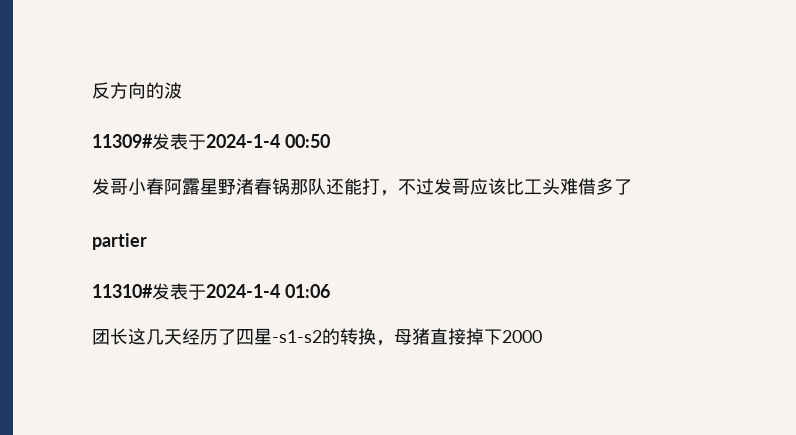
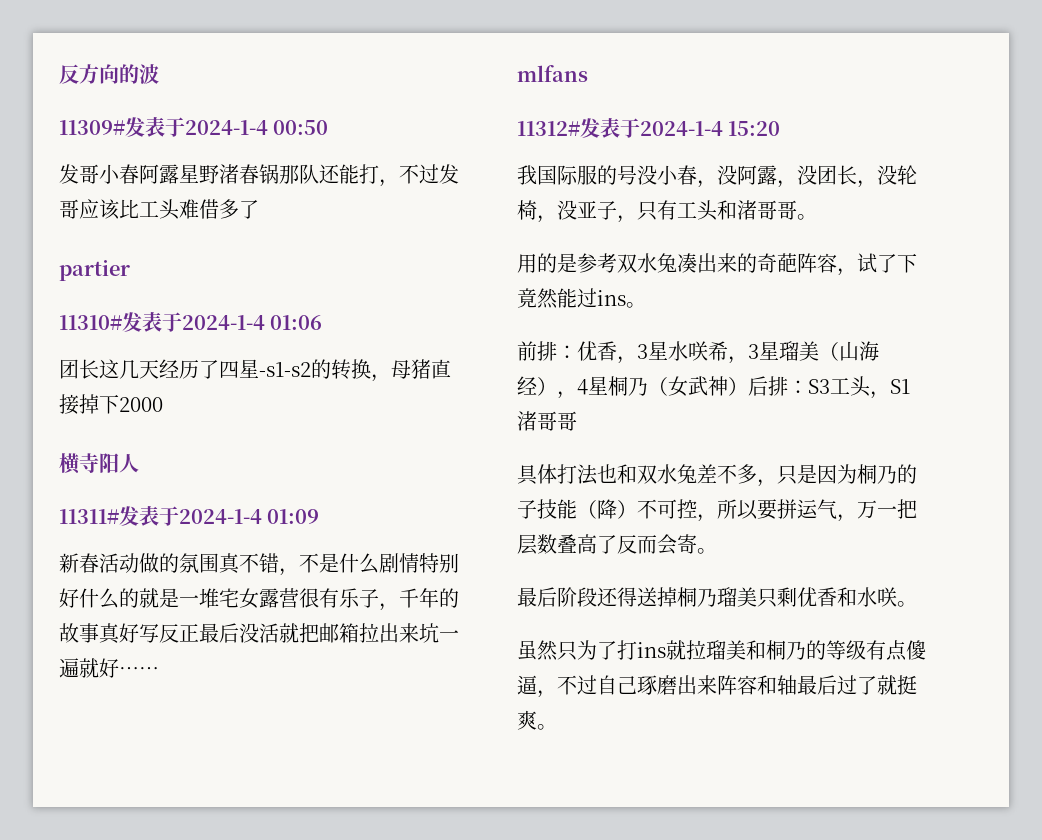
+ 横寺阳人
+ 11311#发表于2024-1-4 01:09
+ 新春活动做的氛围真不错，不是什么剧情特别好什么的就是一堆宅女露营很有乐子，千年的故事真好写反正最后没活就把邮箱拉出来坑一遍就好……
+ mlfans
+ 11312#发表于2024-1-4 15:20
+ 我国际服的号没小春，没阿露，没团长，没轮椅，没亚子，只有工头和渚哥哥。
+ 用的是参考双水兔凑出来的奇葩阵容，试了下竟然能过ins。
+ 前排：优香，3星水咲希，3星瑠美（山海经），4星桐乃（女武神）后排：S3工头，S1渚哥哥
+ 具体打法也和双水兔差不多，只是因为桐乃的子技能（降）不可控，所以要拼运气，万一把层数叠高了反而会寄。
+ 最后阶段还得送掉桐乃瑠美只剩优香和水咲。
+ 虽然只为了打ins就拉瑠美和桐乃的等级有点傻逼，不过自己琢磨出来阵容和轴最后过了就挺爽。

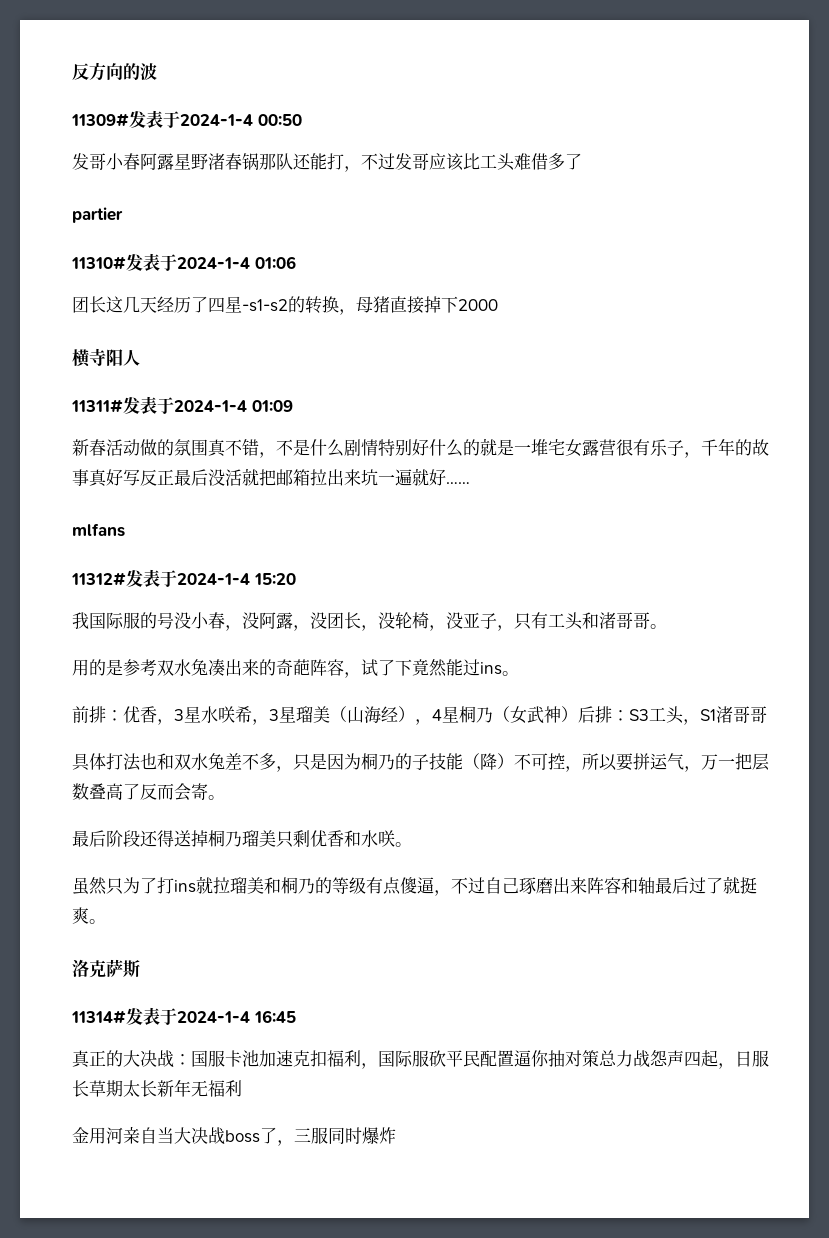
+ 洛克萨斯
+ 11314#发表于2024-1-4 16:45
+ 真正的大决战：国服卡池加速克扣福利，国际服砍平民配置逼你抽对策总力战怨声四起，日服长草期太长新年无福利
+ 金用河亲自当大决战boss了，三服同时爆炸

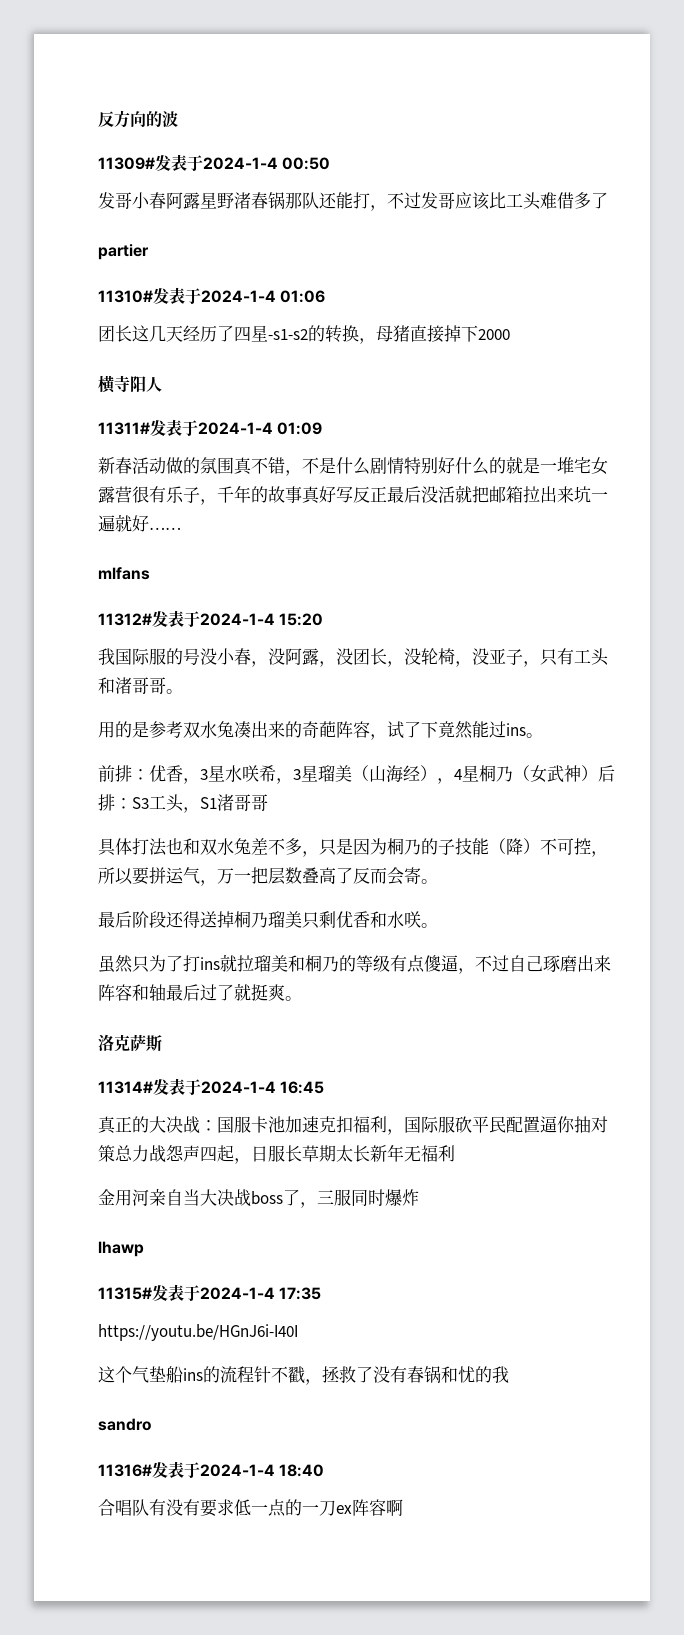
+ lhawp
+ 11315#发表于2024-1-4 17:35
+ https://youtu.be/HGnJ6i-I40I
+ 这个气垫船ins的流程针不戳，拯救了没有春锅和忧的我
+ sandro
+ 11316#发表于2024-1-4 18:40
+ 合唱队有没有要求低一点的一刀ex阵容啊

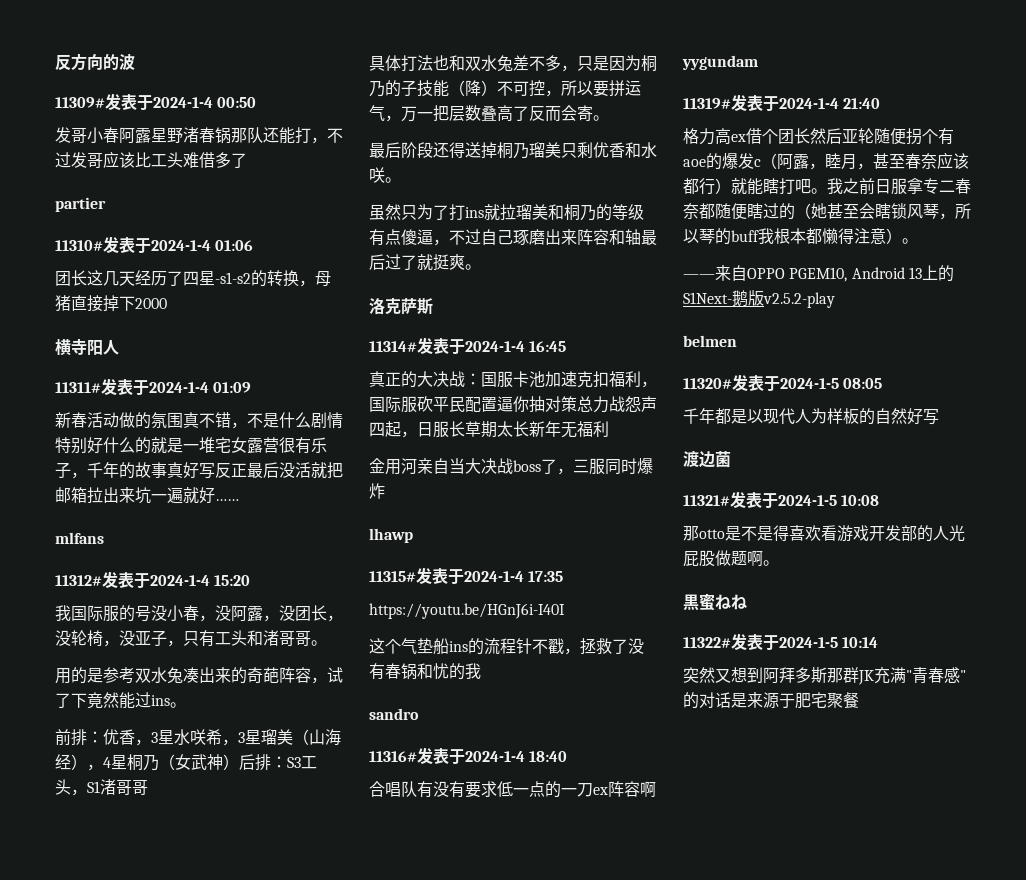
+ yygundam
+ 11319#发表于2024-1-4 21:40
+ 格力高ex借个团长然后亚轮随便拐个有aoe的爆发c（阿露，睦月，甚至春奈应该都行）就能瞎打吧。我之前日服拿专二春奈都随便瞎过的（她甚至会瞎锁风琴，所以琴的buff我根本都懒得注意）。
+ ——来自OPPO PGEM10, Android 13上的S1Next-鹅版v2.5.2-play
+ belmen
+ 11320#发表于2024-1-5 08:05
+ 千年都是以现代人为样板的自然好写
+ 渡边菌
+ 11321#发表于2024-1-5 10:08
+ 那otto是不是得喜欢看游戏开发部的人光屁股做题啊。
+ 黒蜜ねね
+ 11322#发表于2024-1-5 10:14
+ 突然又想到阿拜多斯那群JK充满"青春感"的对话是来源于肥宅聚餐

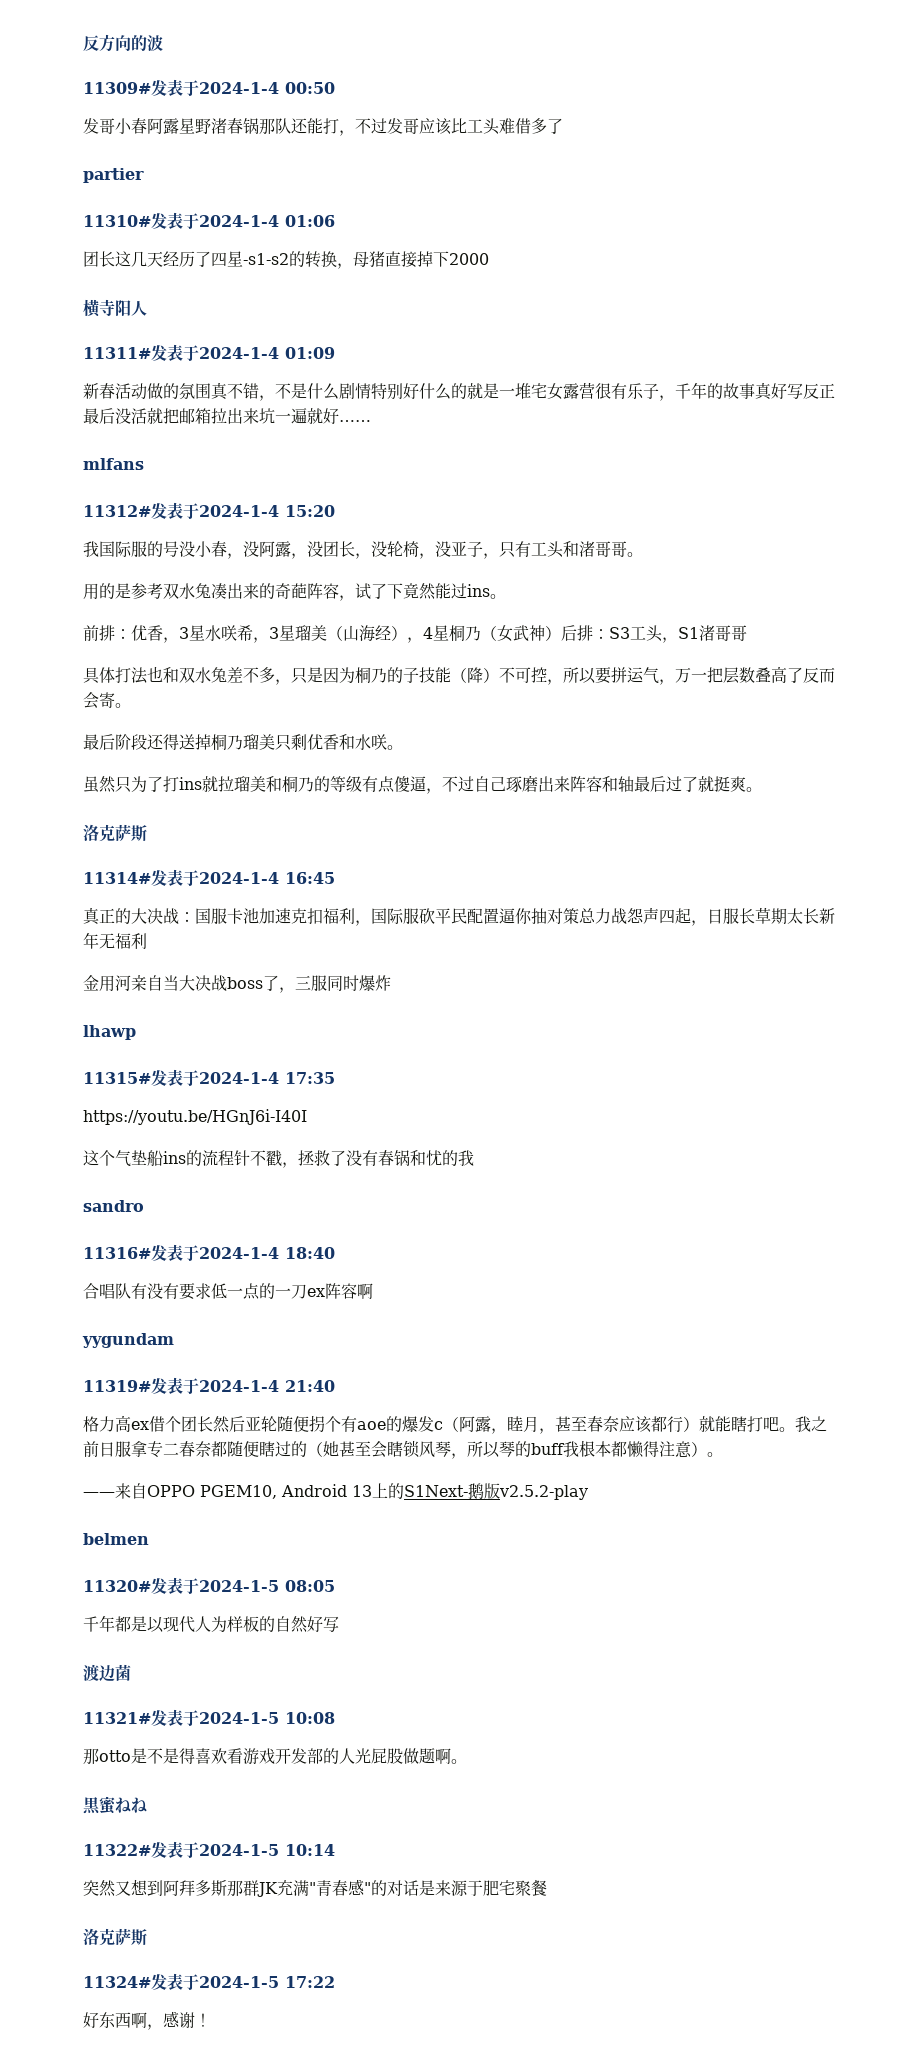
  突然又想到阿拜多斯那群JK充满"青春感"的对话是来源于肥宅聚餐
+ 洛克萨斯
+ 11324#发表于2024-1-5 17:22
+ 好东西啊，感谢！

